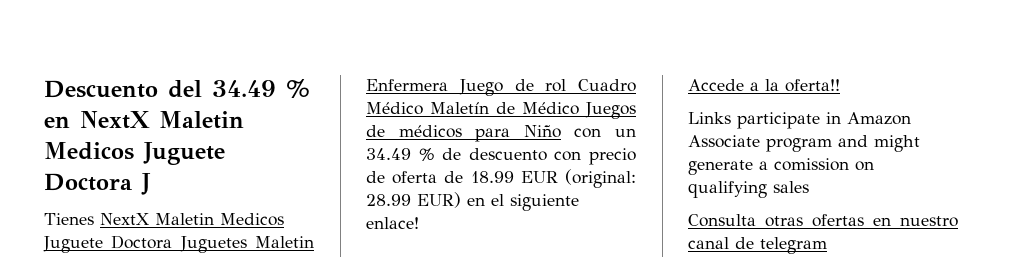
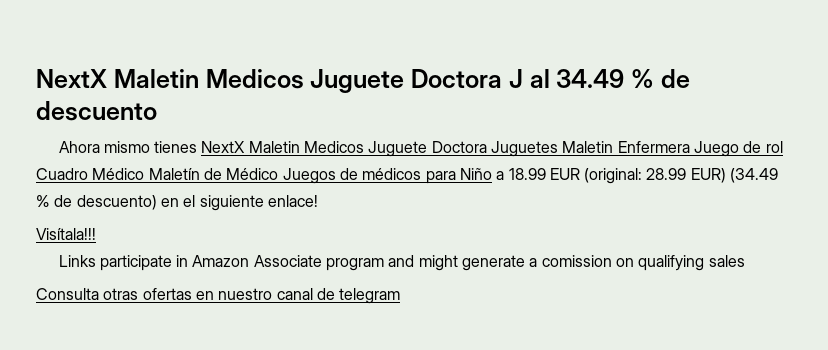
- Descuento del 34.49 % en NextX Maletin Medicos Juguete Doctora J
- Tienes NextX Maletin Medicos Juguete Doctora Juguetes Maletin Enfermera Juego de rol Cuadro Médico Maletín de Médico Juegos de médicos para Niño con un 34.49 % de descuento con precio de oferta de 18.99 EUR (original: 28.99 EUR) en el siguiente enlace!
+ NextX Maletin Medicos Juguete Doctora J al 34.49 % de descuento
+ Ahora mismo tienes NextX Maletin Medicos Juguete Doctora Juguetes Maletin Enfermera Juego de rol Cuadro Médico Maletín de Médico Juegos de médicos para Niño a 18.99 EUR (original: 28.99 EUR) (34.49 % de descuento) en el siguiente enlace!
- Accede a la oferta!!
+ Visítala!!!

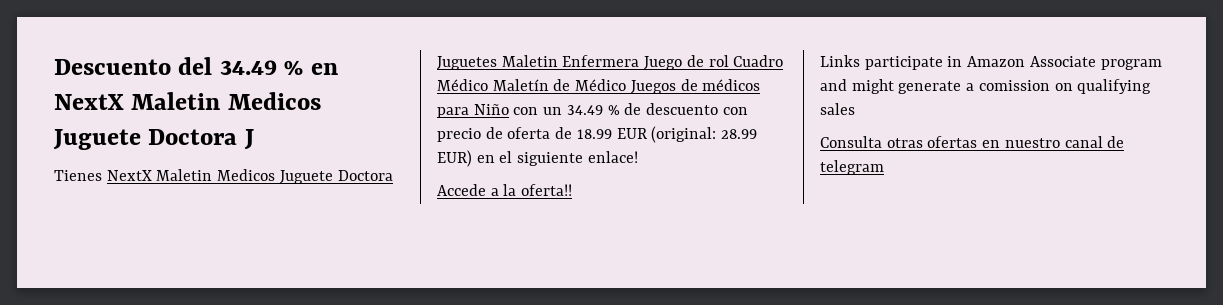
- NextX Maletin Medicos Juguete Doctora J al 34.49 % de descuento
- Ahora mismo tienes NextX Maletin Medicos Juguete Doctora Juguetes Maletin Enfermera Juego de rol Cuadro Médico Maletín de Médico Juegos de médicos para Niño a 18.99 EUR (original: 28.99 EUR) (34.49 % de descuento) en el siguiente enlace!
+ Descuento del 34.49 % en NextX Maletin Medicos Juguete Doctora J
+ Tienes NextX Maletin Medicos Juguete Doctora Juguetes Maletin Enfermera Juego de rol Cuadro Médico Maletín de Médico Juegos de médicos para Niño con un 34.49 % de descuento con precio de oferta de 18.99 EUR (original: 28.99 EUR) en el siguiente enlace!
- Visítala!!!
+ Accede a la oferta!!

